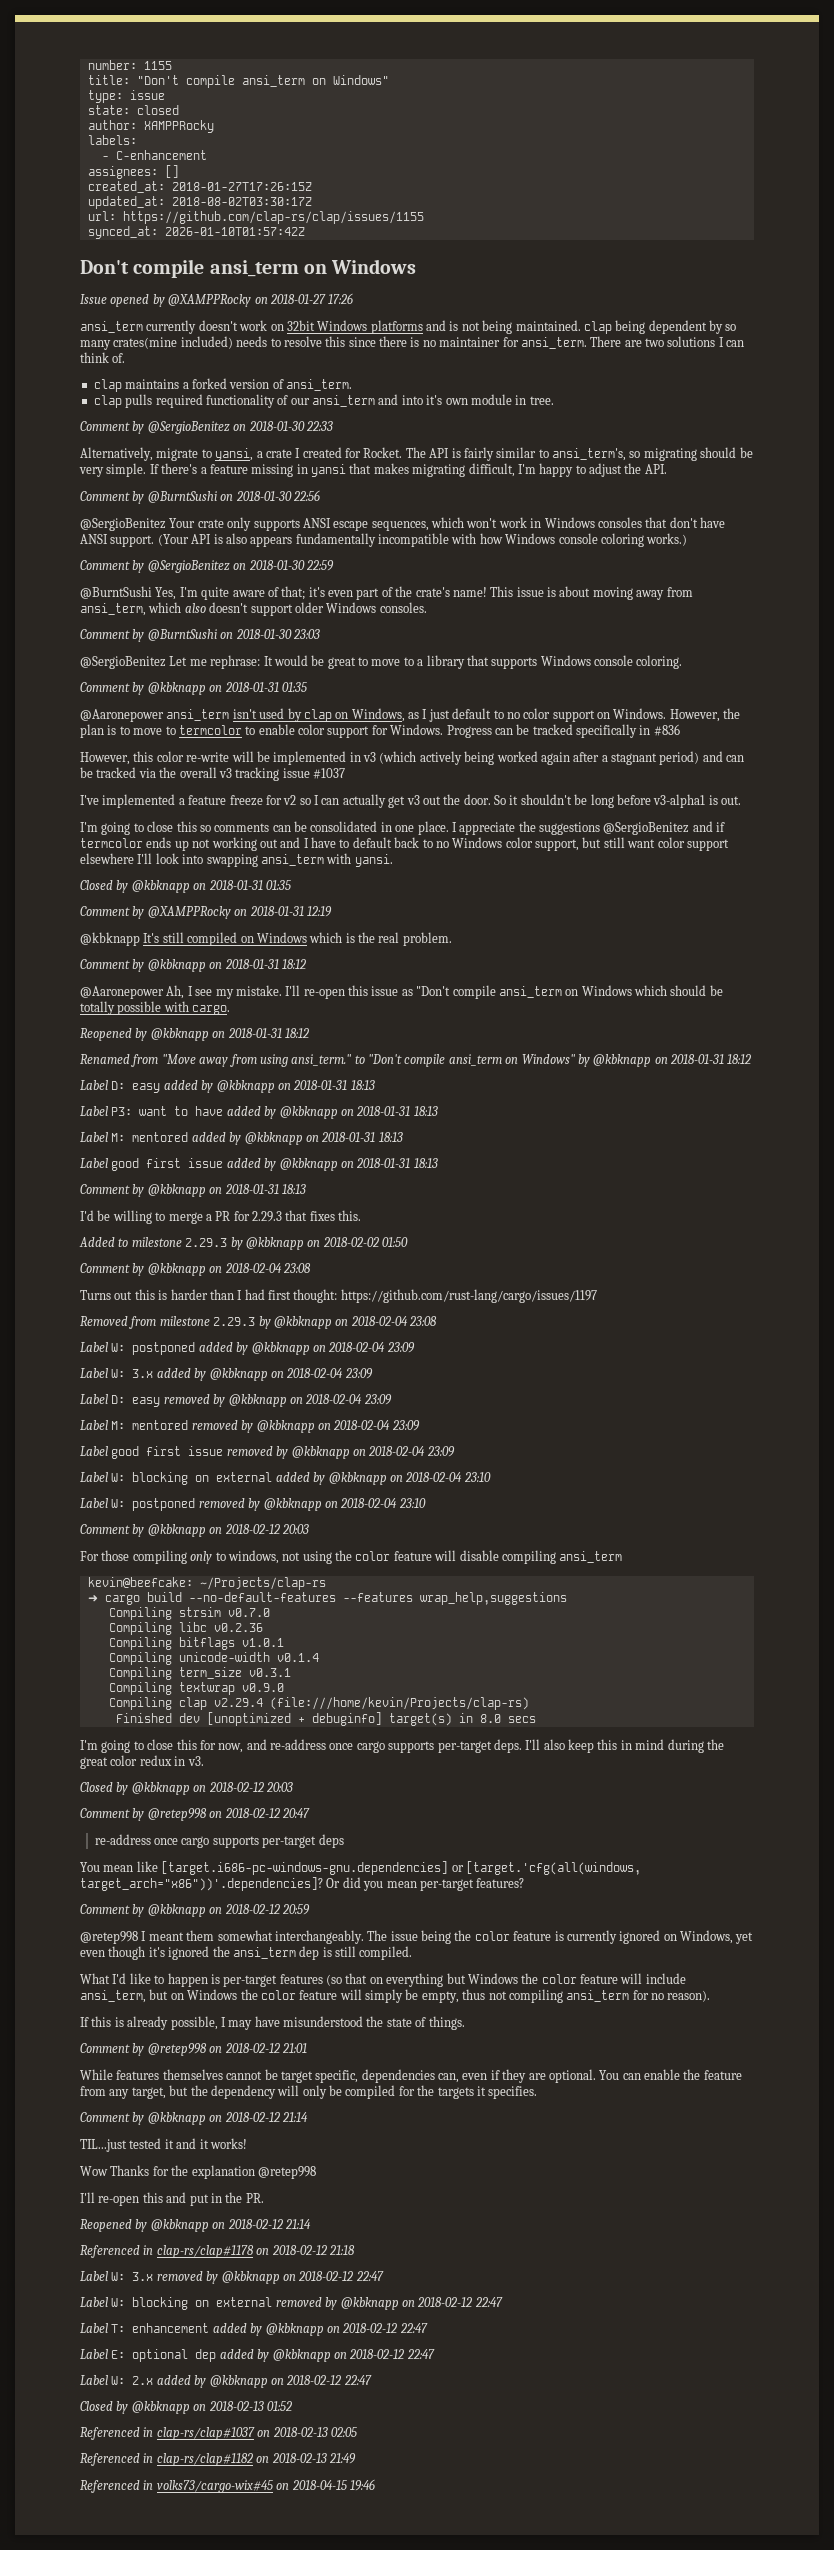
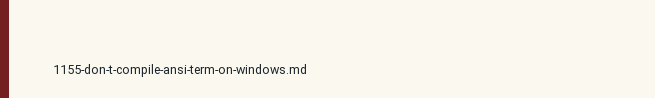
- number: 1155
- title: "Don't compile ansi_term on Windows"
- type: issue
- state: closed
- author: XAMPPRocky
- labels:
- - C-enhancement
- assignees: []
- created_at: 2018-01-27T17:26:15Z
- updated_at: 2018-08-02T03:30:17Z
- url: https://github.com/clap-rs/clap/issues/1155
- synced_at: 2026-01-10T01:57:42Z
- Don't compile ansi_term on Windows
- Issue opened by @XAMPPRocky on 2018-01-27 17:26
- ansi_term currently doesn't work on 32bit Windows platforms and is not being maintained. clap being dependent by so many crates(mine included) needs to resolve this since there is no maintainer for ansi_term. There are two solutions I can think of.
- clap maintains a forked version of ansi_term.
- clap pulls required functionality of our ansi_term and into it's own module in tree.
- Comment by @SergioBenitez on 2018-01-30 22:33
- Alternatively, migrate to yansi, a crate I created for Rocket. The API is fairly similar to ansi_term's, so migrating should be very simple. If there's a feature missing in yansi that makes migrating difficult, I'm happy to adjust the API.
- Comment by @BurntSushi on 2018-01-30 22:56
- @SergioBenitez Your crate only supports ANSI escape sequences, which won't work in Windows consoles that don't have ANSI support. (Your API is also appears fundamentally incompatible with how Windows console coloring works.)
- Comment by @SergioBenitez on 2018-01-30 22:59
- @BurntSushi Yes, I'm quite aware of that; it's even part of the crate's name! This issue is about moving away from ansi_term, which also doesn't support older Windows consoles.
- Comment by @BurntSushi on 2018-01-30 23:03
- @SergioBenitez Let me rephrase: It would be great to move to a library that supports Windows console coloring.
- Comment by @kbknapp on 2018-01-31 01:35
- @Aaronepower ansi_term isn't used by clap on Windows, as I just default to no color support on Windows. However, the plan is to move to termcolor to enable color support for Windows. Progress can be tracked specifically in #836
- However, this color re-write will be implemented in v3 (which actively being worked again after a stagnant period) and can be tracked via the overall v3 tracking issue #1037
- I've implemented a feature freeze for v2 so I can actually get v3 out the door. So it shouldn't be long before v3-alpha1 is out.
- I'm going to close this so comments can be consolidated in one place. I appreciate the suggestions @SergioBenitez and if termcolor ends up not working out and I have to default back to no Windows color support, but still want color support elsewhere I'll look into swapping ansi_term with yansi.
- Closed by @kbknapp on 2018-01-31 01:35
- Comment by @XAMPPRocky on 2018-01-31 12:19
- @kbknapp It's still compiled on Windows which is the real problem.
- Comment by @kbknapp on 2018-01-31 18:12
- @Aaronepower Ah, I see my mistake. I'll re-open this issue as "Don't compile ansi_term on Windows which should be totally possible with cargo.
- Reopened by @kbknapp on 2018-01-31 18:12
- Renamed from "Move away from using ansi_term." to "Don't compile ansi_term on Windows" by @kbknapp on 2018-01-31 18:12
- Label D: easy added by @kbknapp on 2018-01-31 18:13
- Label P3: want to have added by @kbknapp on 2018-01-31 18:13
- Label M: mentored added by @kbknapp on 2018-01-31 18:13
- Label good first issue added by @kbknapp on 2018-01-31 18:13
- Comment by @kbknapp on 2018-01-31 18:13
- I'd be willing to merge a PR for 2.29.3 that fixes this.
- Added to milestone 2.29.3 by @kbknapp on 2018-02-02 01:50
- Comment by @kbknapp on 2018-02-04 23:08
- Turns out this is harder than I had first thought: https://github.com/rust-lang/cargo/issues/1197
- Removed from milestone 2.29.3 by @kbknapp on 2018-02-04 23:08
- Label W: postponed added by @kbknapp on 2018-02-04 23:09
- Label W: 3.x added by @kbknapp on 2018-02-04 23:09
- Label D: easy removed by @kbknapp on 2018-02-04 23:09
- Label M: mentored removed by @kbknapp on 2018-02-04 23:09
- Label good first issue removed by @kbknapp on 2018-02-04 23:09
- Label W: blocking on external added by @kbknapp on 2018-02-04 23:10
- Label W: postponed removed by @kbknapp on 2018-02-04 23:10
- Comment by @kbknapp on 2018-02-12 20:03
- For those compiling only to windows, not using the color feature will disable compiling ansi_term
- kevin@beefcake: ~/Projects/clap-rs
- ➜ cargo build --no-default-features --features wrap_help,suggestions
- Compiling strsim v0.7.0
- Compiling libc v0.2.36
- Compiling bitflags v1.0.1
- Compiling unicode-width v0.1.4
- Compiling term_size v0.3.1
- Compiling textwrap v0.9.0
- Compiling clap v2.29.4 (file:///home/kevin/Projects/clap-rs)
- Finished dev [unoptimized + debuginfo] target(s) in 8.0 secs
- I'm going to close this for now, and re-address once cargo supports per-target deps. I'll also keep this in mind during the great color redux in v3.
- Closed by @kbknapp on 2018-02-12 20:03
- Comment by @retep998 on 2018-02-12 20:47
- re-address once cargo supports per-target deps
- You mean like [target.i686-pc-windows-gnu.dependencies] or [target.'cfg(all(windows, target_arch="x86"))'.dependencies]? Or did you mean per-target features?
- Comment by @kbknapp on 2018-02-12 20:59
- @retep998 I meant them somewhat interchangeably. The issue being the color feature is currently ignored on Windows, yet even though it's ignored the ansi_term dep is still compiled.
- What I'd like to happen is per-target features (so that on everything but Windows the color feature will include ansi_term, but on Windows the color feature will simply be empty, thus not compiling ansi_term for no reason).
- If this is already possible, I may have misunderstood the state of things.
- Comment by @retep998 on 2018-02-12 21:01
- While features themselves cannot be target specific, dependencies can, even if they are optional. You can enable the feature from any target, but the dependency will only be compiled for the targets it specifies.
- Comment by @kbknapp on 2018-02-12 21:14
- TIL...just tested it and it works!
- Wow Thanks for the explanation @retep998
- I'll re-open this and put in the PR.
- Reopened by @kbknapp on 2018-02-12 21:14
- Referenced in clap-rs/clap#1178 on 2018-02-12 21:18
- Label W: 3.x removed by @kbknapp on 2018-02-12 22:47
- Label W: blocking on external removed by @kbknapp on 2018-02-12 22:47
- Label T: enhancement added by @kbknapp on 2018-02-12 22:47
- Label E: optional dep added by @kbknapp on 2018-02-12 22:47
- Label W: 2.x added by @kbknapp on 2018-02-12 22:47
- Closed by @kbknapp on 2018-02-13 01:52
- Referenced in clap-rs/clap#1037 on 2018-02-13 02:05
- Referenced in clap-rs/clap#1182 on 2018-02-13 21:49
- Referenced in volks73/cargo-wix#45 on 2018-04-15 19:46
+ 1155-don-t-compile-ansi-term-on-windows.md

